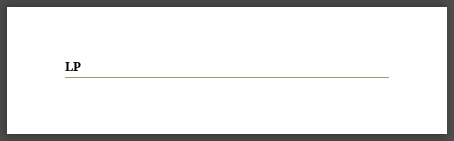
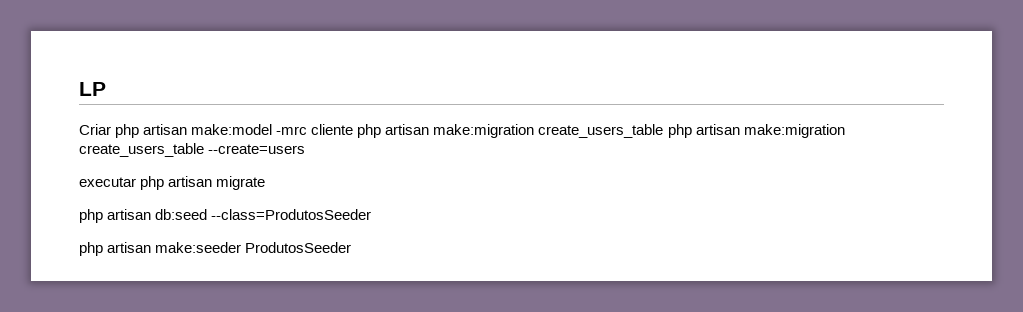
+ Criar php artisan make:model -mrc cliente php artisan make:migration create_users_table php artisan make:migration create_users_table --create=users
+ executar php artisan migrate
+ php artisan db:seed --class=ProdutosSeeder
+ php artisan make:seeder ProdutosSeeder

